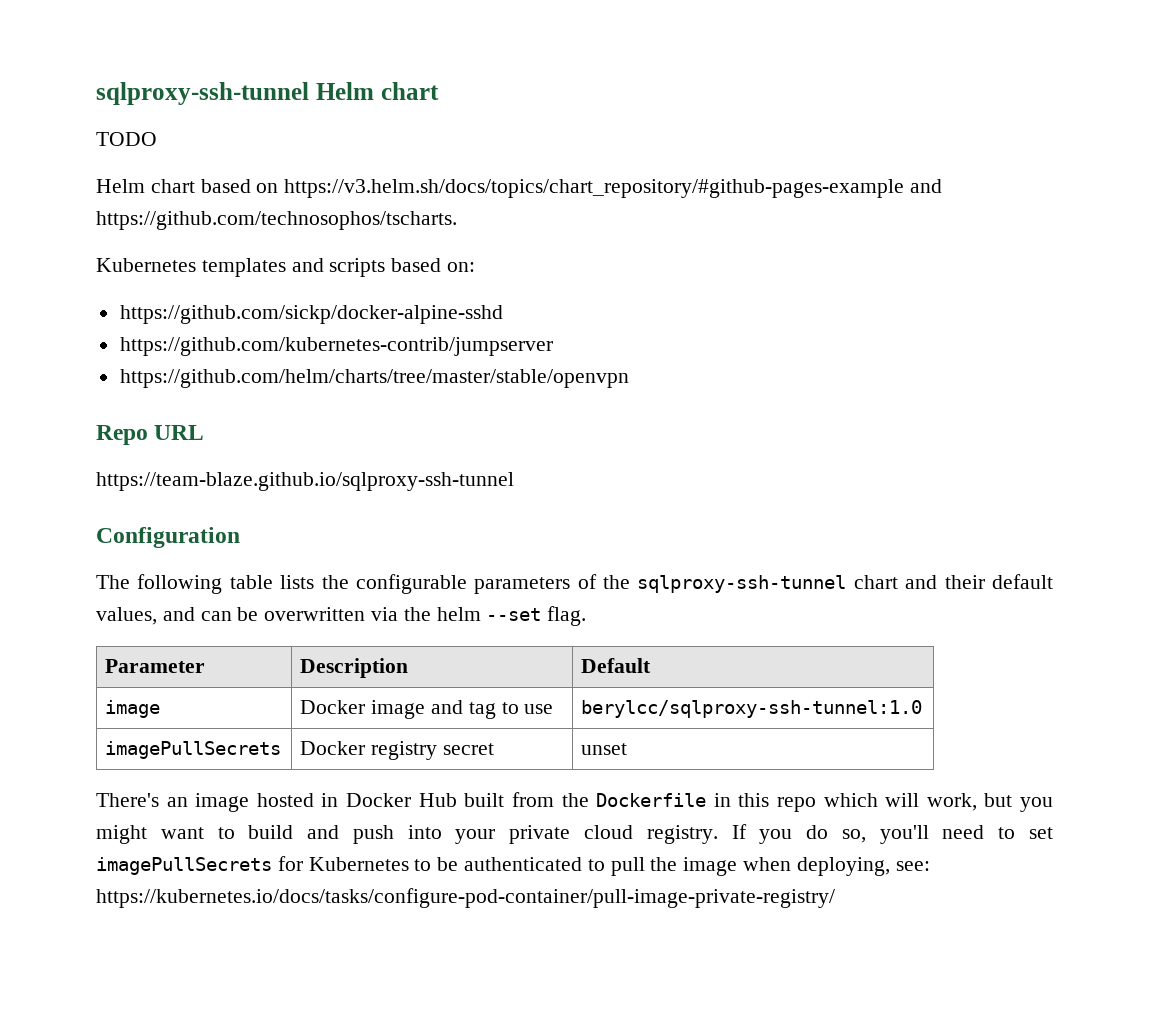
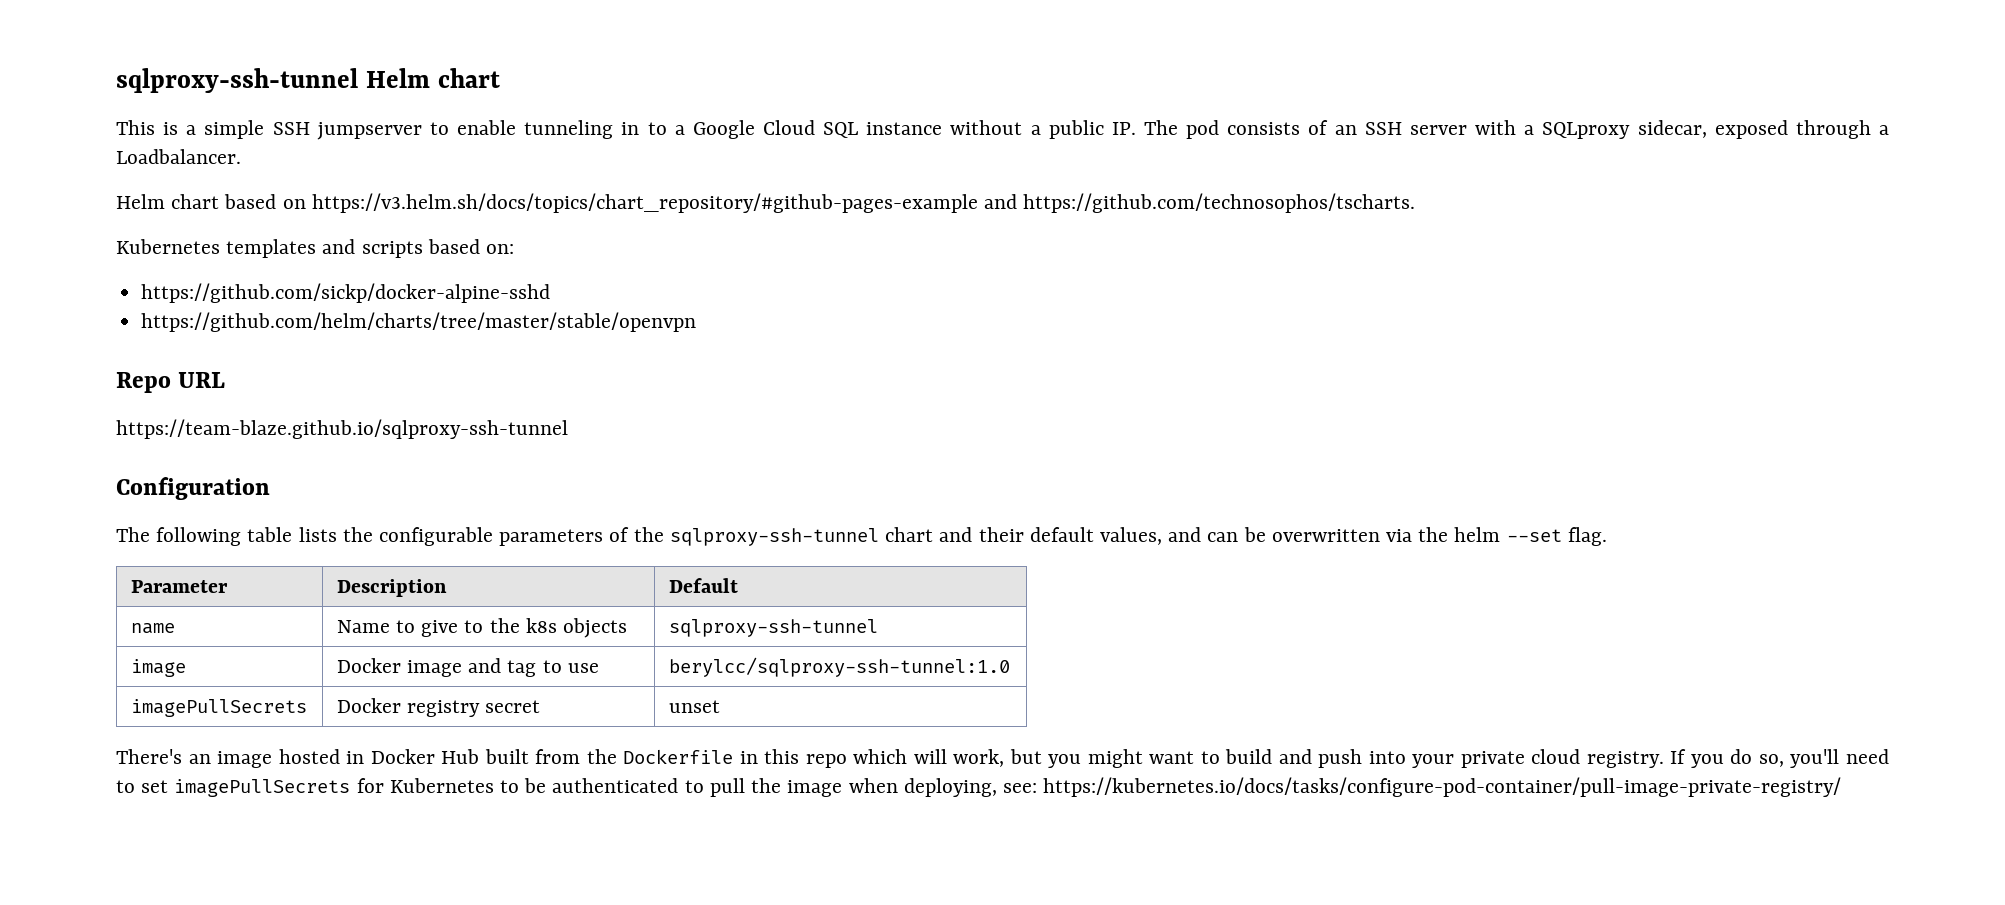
- TODO
+ This is a simple SSH jumpserver to enable tunneling in to a Google Cloud SQL instance without a public IP. The pod consists of an SSH server with a SQLproxy sidecar, exposed through a Loadbalancer.
- https://github.com/kubernetes-contrib/jumpserver
+ name | Name to give to the k8s objects | sqlproxy-ssh-tunnel

